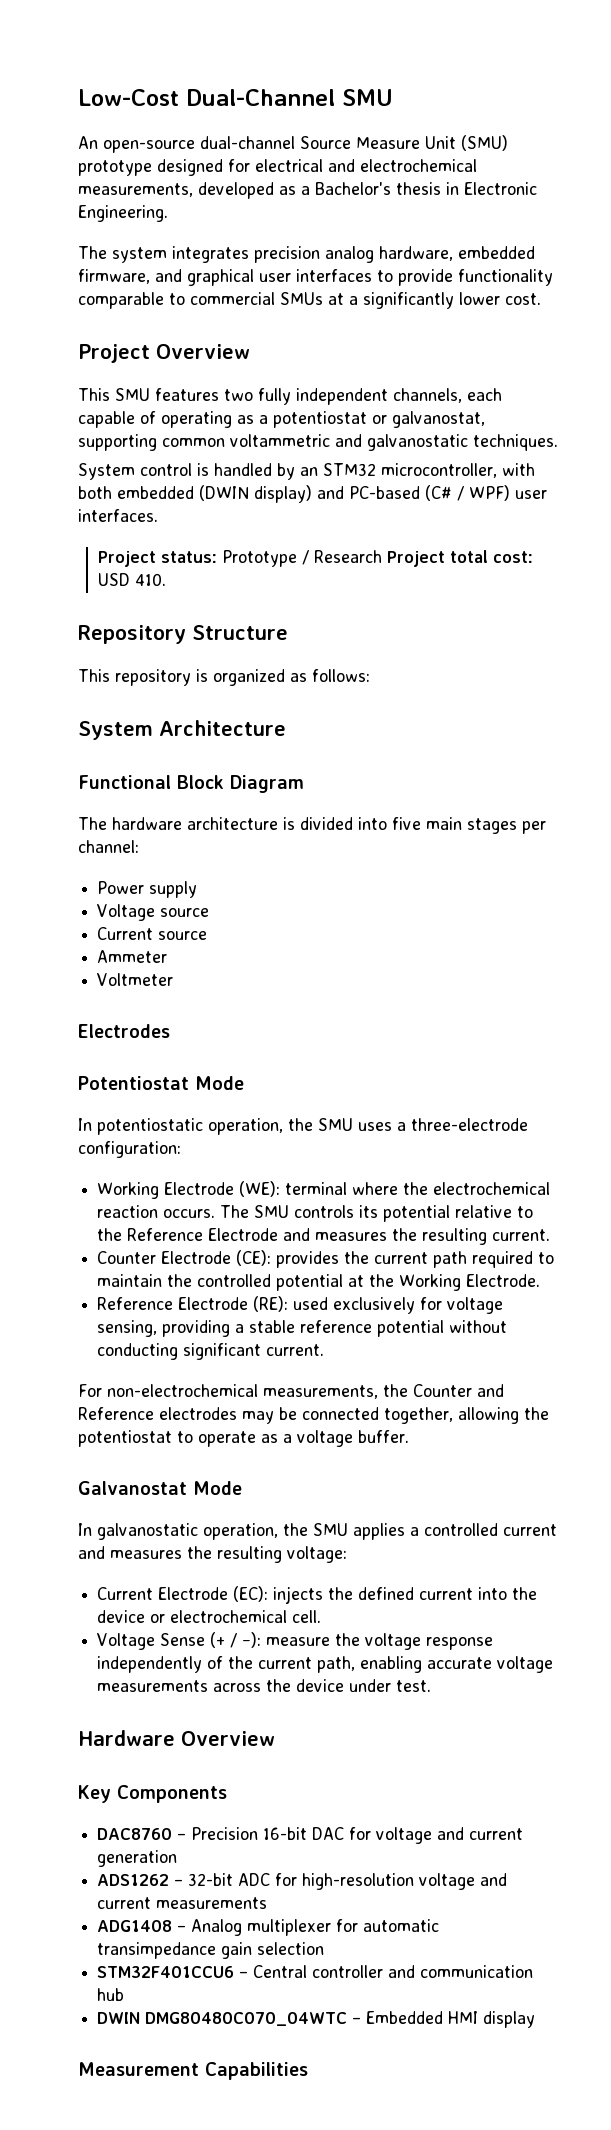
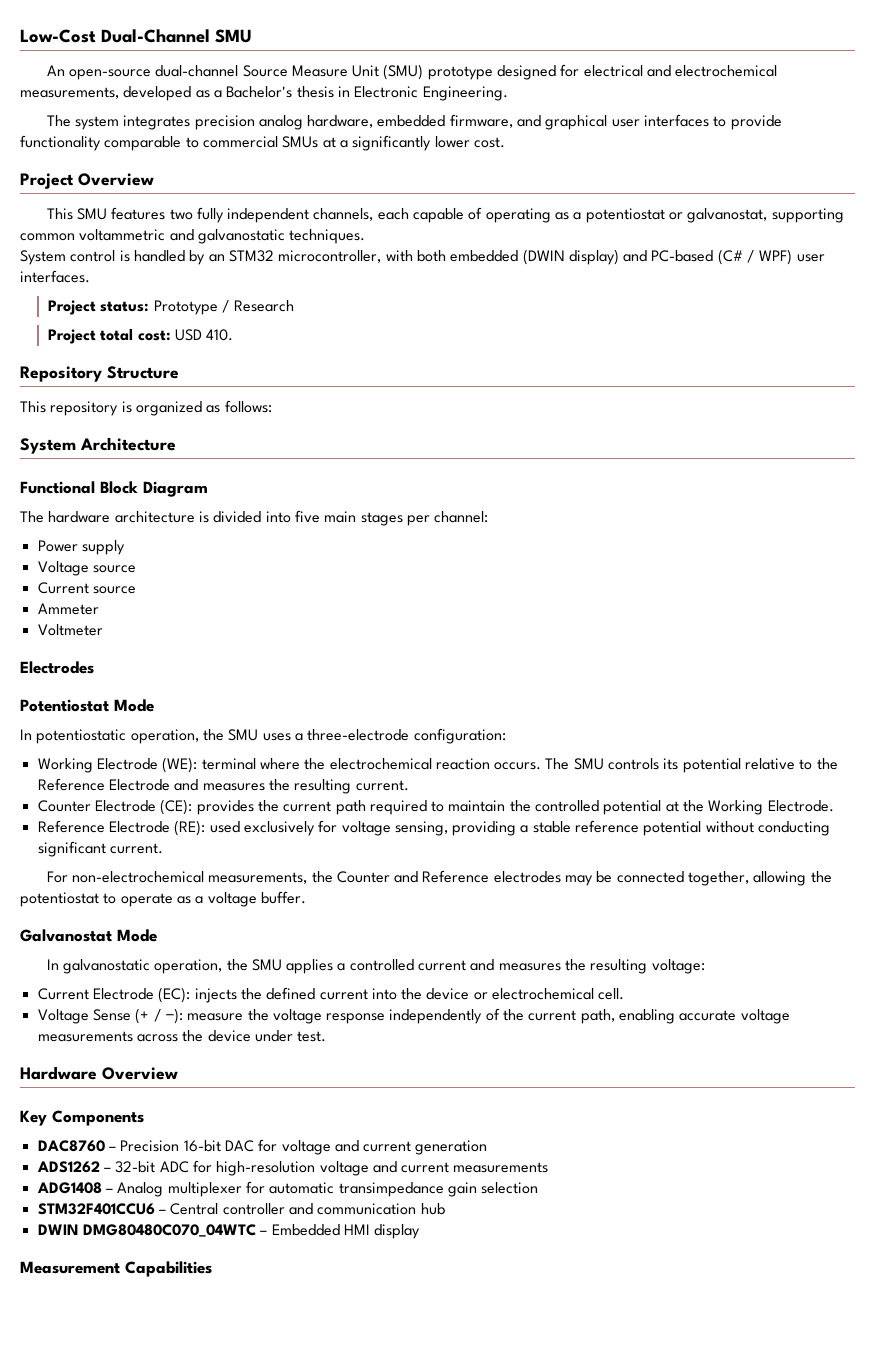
- Project status: Prototype / Research Project total cost: USD 410.
+ Project status: Prototype / Research
+ Project total cost: USD 410.

